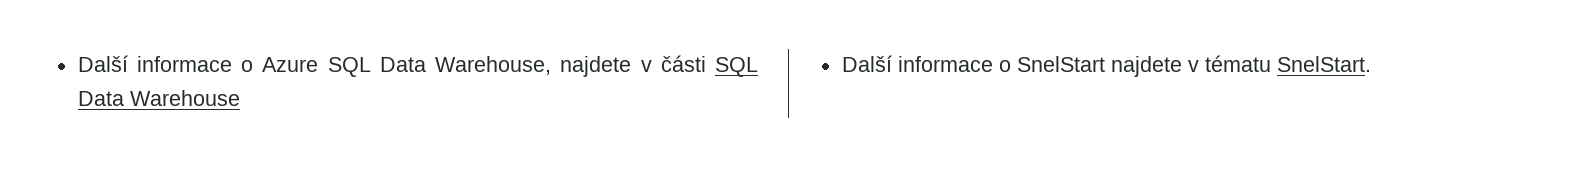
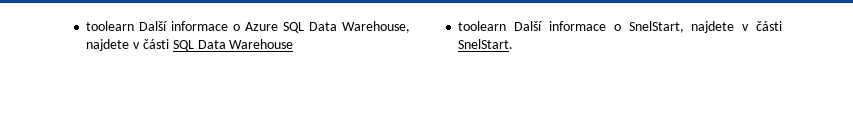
- Další informace o Azure SQL Data Warehouse, najdete v části SQL Data Warehouse
+ toolearn Další informace o Azure SQL Data Warehouse, najdete v části SQL Data Warehouse
- Další informace o SnelStart najdete v tématu SnelStart.
+ toolearn Další informace o SnelStart, najdete v části SnelStart.

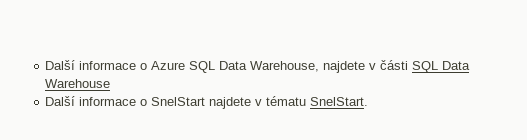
- toolearn Další informace o Azure SQL Data Warehouse, najdete v části SQL Data Warehouse
+ Další informace o Azure SQL Data Warehouse, najdete v části SQL Data Warehouse
- toolearn Další informace o SnelStart, najdete v části SnelStart.
+ Další informace o SnelStart najdete v tématu SnelStart.

